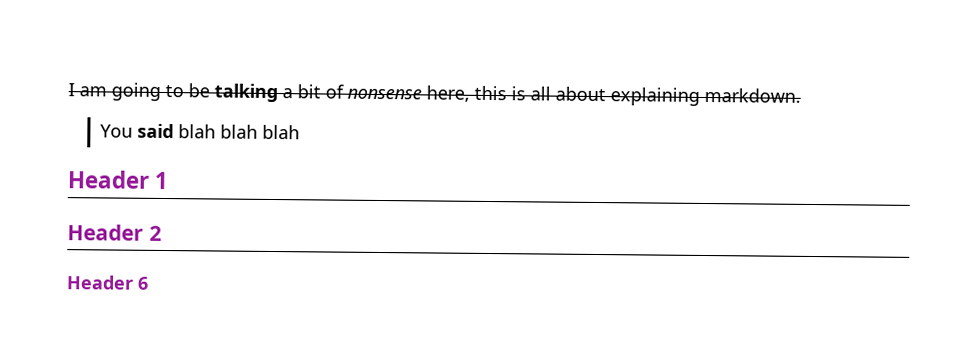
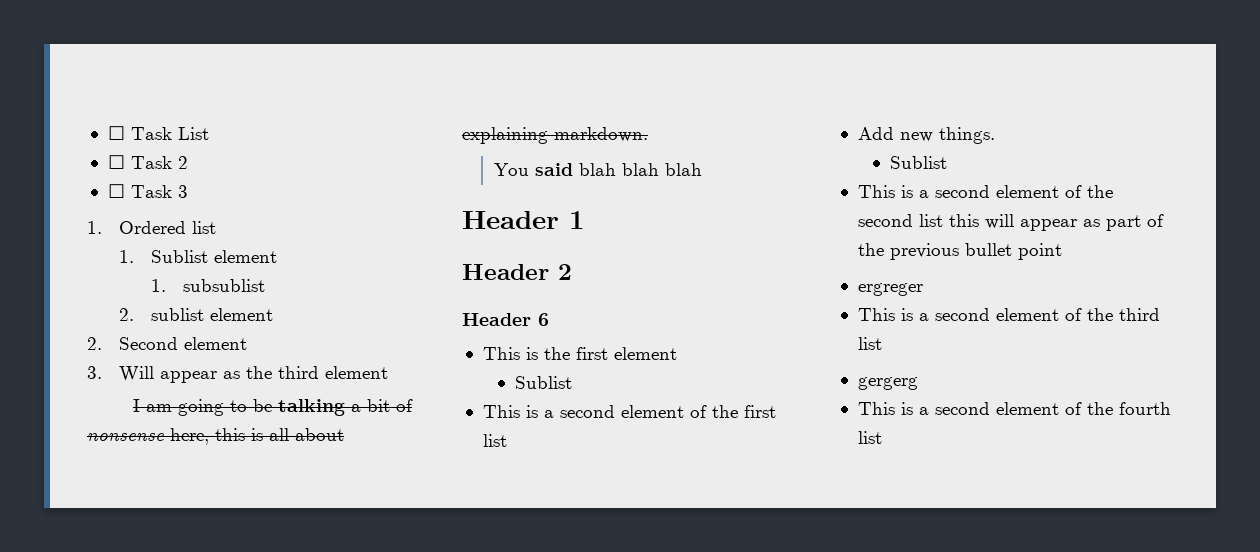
+ ☐ Task List
+ ☐ Task 2
+ ☐ Task 3
+ 1. Ordered list
+ 1. Sublist element
+ 1. subsublist
+ 2. sublist element
+ 2. Second element
+ 3. Will appear as the third element
+ This is the first element
+ Sublist
+ This is a second element of the first list
+ Add new things.
+ Sublist
+ This is a second element of the second list this will appear as part of the previous bullet point
+ ergreger
+ This is a second element of the third list
+ gergerg
+ This is a second element of the fourth list

